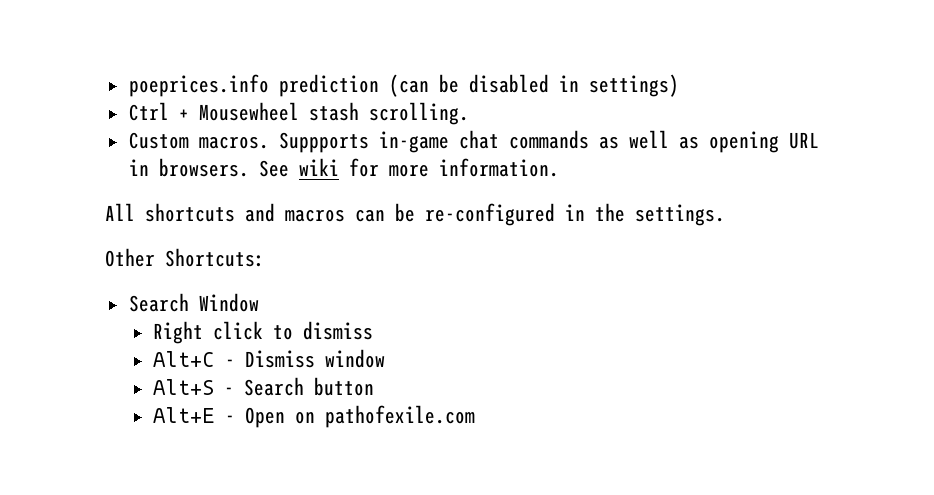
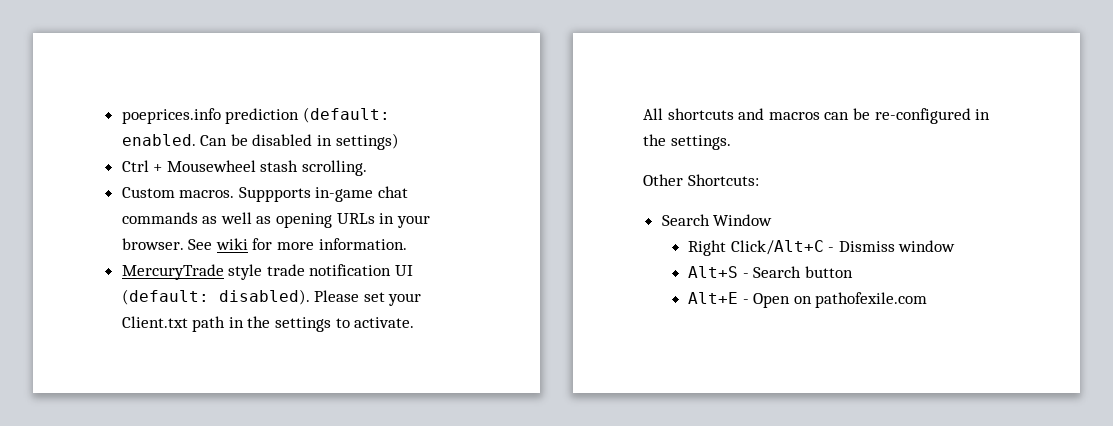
- poeprices.info prediction (can be disabled in settings)
+ poeprices.info prediction (default: enabled. Can be disabled in settings)
- Suppports in-game chat commands as well as opening URL in browsers.
+ Suppports in-game chat commands as well as opening URLs in your browser.
+ MercuryTrade style trade notification UI (default: disabled). Please set your Client.txt path in the settings to activate.
- Right click to dismiss
- Alt+C - Dismiss window
+ Right Click/Alt+C - Dismiss window

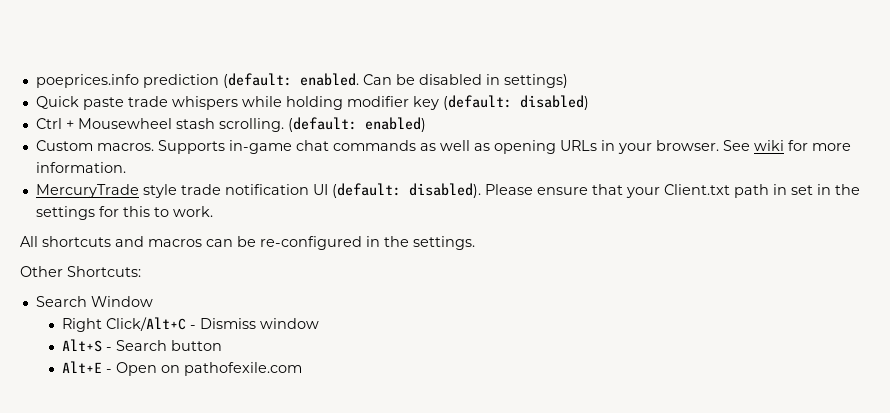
+ Quick paste trade whispers while holding modifier key (default: disabled)
+ (default: enabled)
- Suppports in-game chat commands as well as opening URLs in your browser.
+ Supports in-game chat commands as well as opening URLs in your browser.
- Please set your Client.txt path in the settings to activate.
+ Please ensure that your Client.txt path in set in the settings for this to work.

